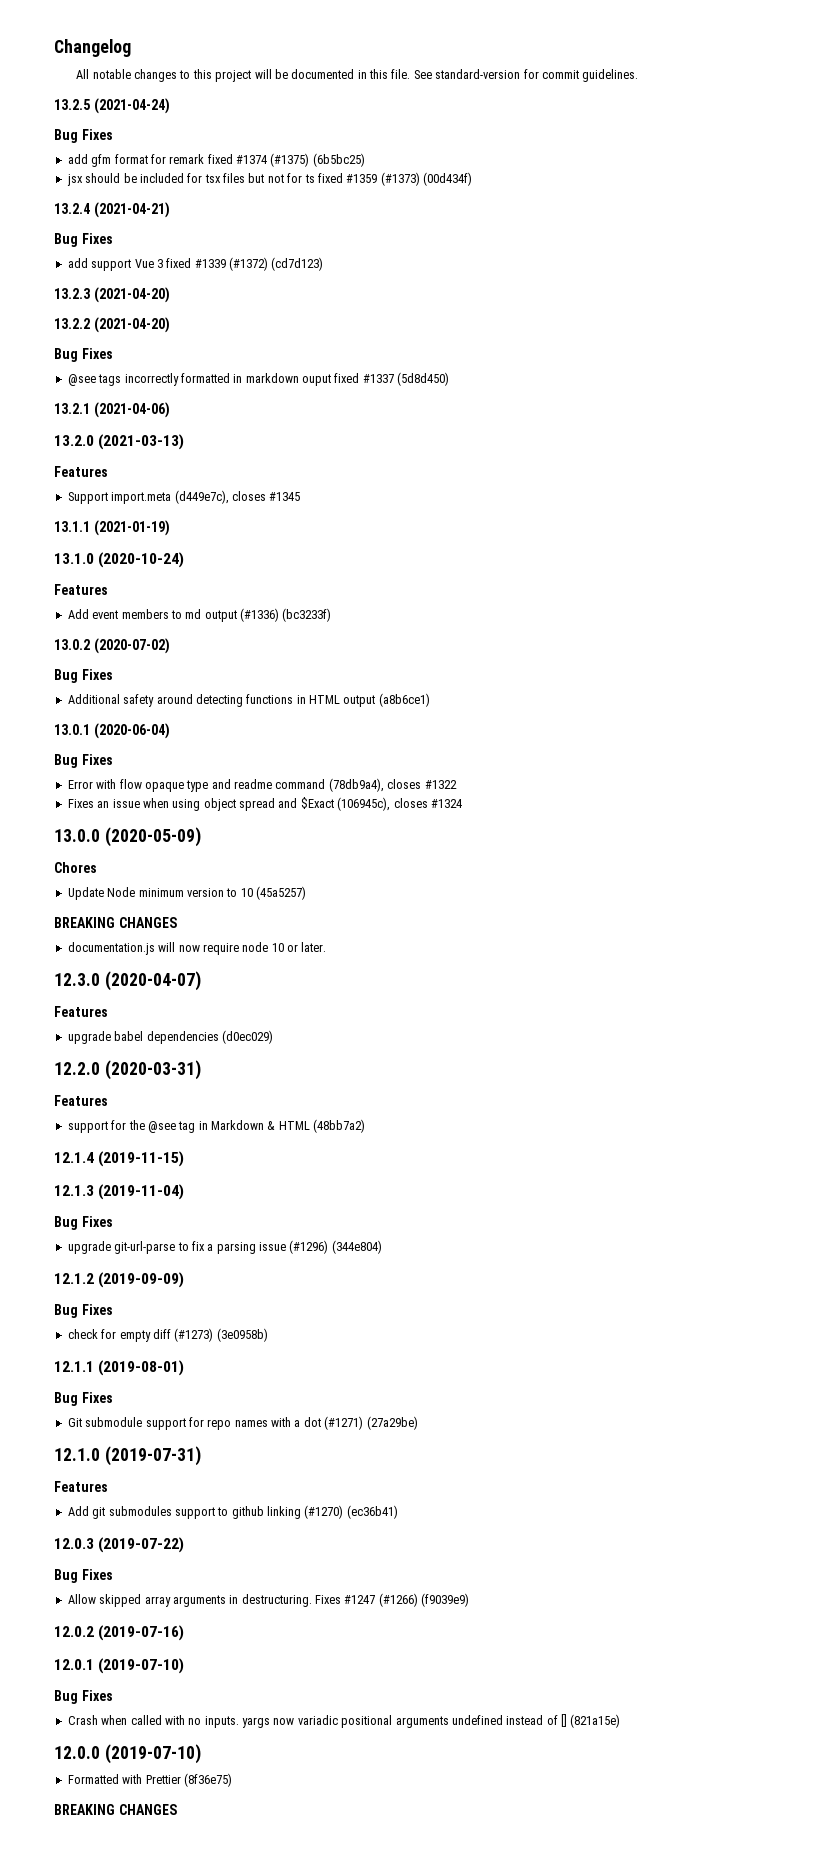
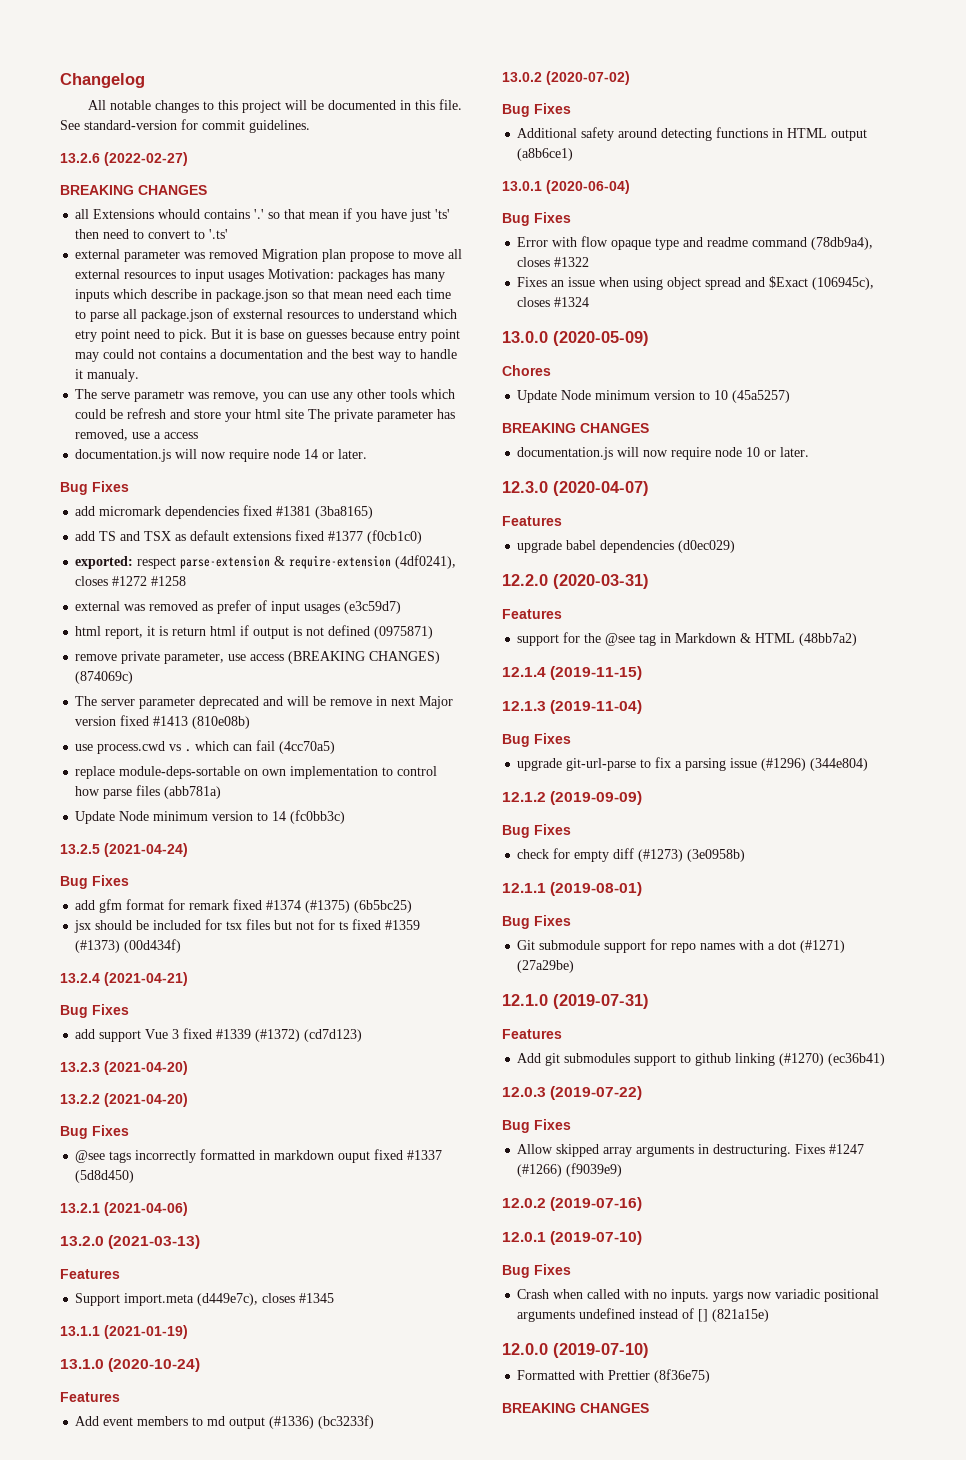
+ 13.2.6 (2022-02-27)
+ BREAKING CHANGES
+ all Extensions whould contains '.' so that mean if you have just 'ts' then need to convert to '.ts'
+ external parameter was removed Migration plan propose to move all external resources to input usages Motivation: packages has many inputs which describe in package.json so that mean need each time to parse all package.json of exsternal resources to understand which etry point need to pick. But it is base on guesses because entry point may could not contains a documentation and the best way to handle it manualy.
+ The serve parametr was remove, you can use any other tools which could be refresh and store your html site The private parameter has removed, use a access
+ documentation.js will now require node 14 or later.
+ Bug Fixes
+ add micromark dependencies fixed #1381 (3ba8165)
+ add TS and TSX as default extensions fixed #1377 (f0cb1c0)
+ exported: respect parse-extension & require-extension (4df0241), closes #1272 #1258
+ external was removed as prefer of input usages (e3c59d7)
+ html report, it is return html if output is not defined (0975871)
+ remove private parameter, use access (BREAKING CHANGES) (874069c)
+ The server parameter deprecated and will be remove in next Major version fixed #1413 (810e08b)
+ use process.cwd vs . which can fail (4cc70a5)
+ replace module-deps-sortable on own implementation to control how parse files (abb781a)
+ Update Node minimum version to 14 (fc0bb3c)

